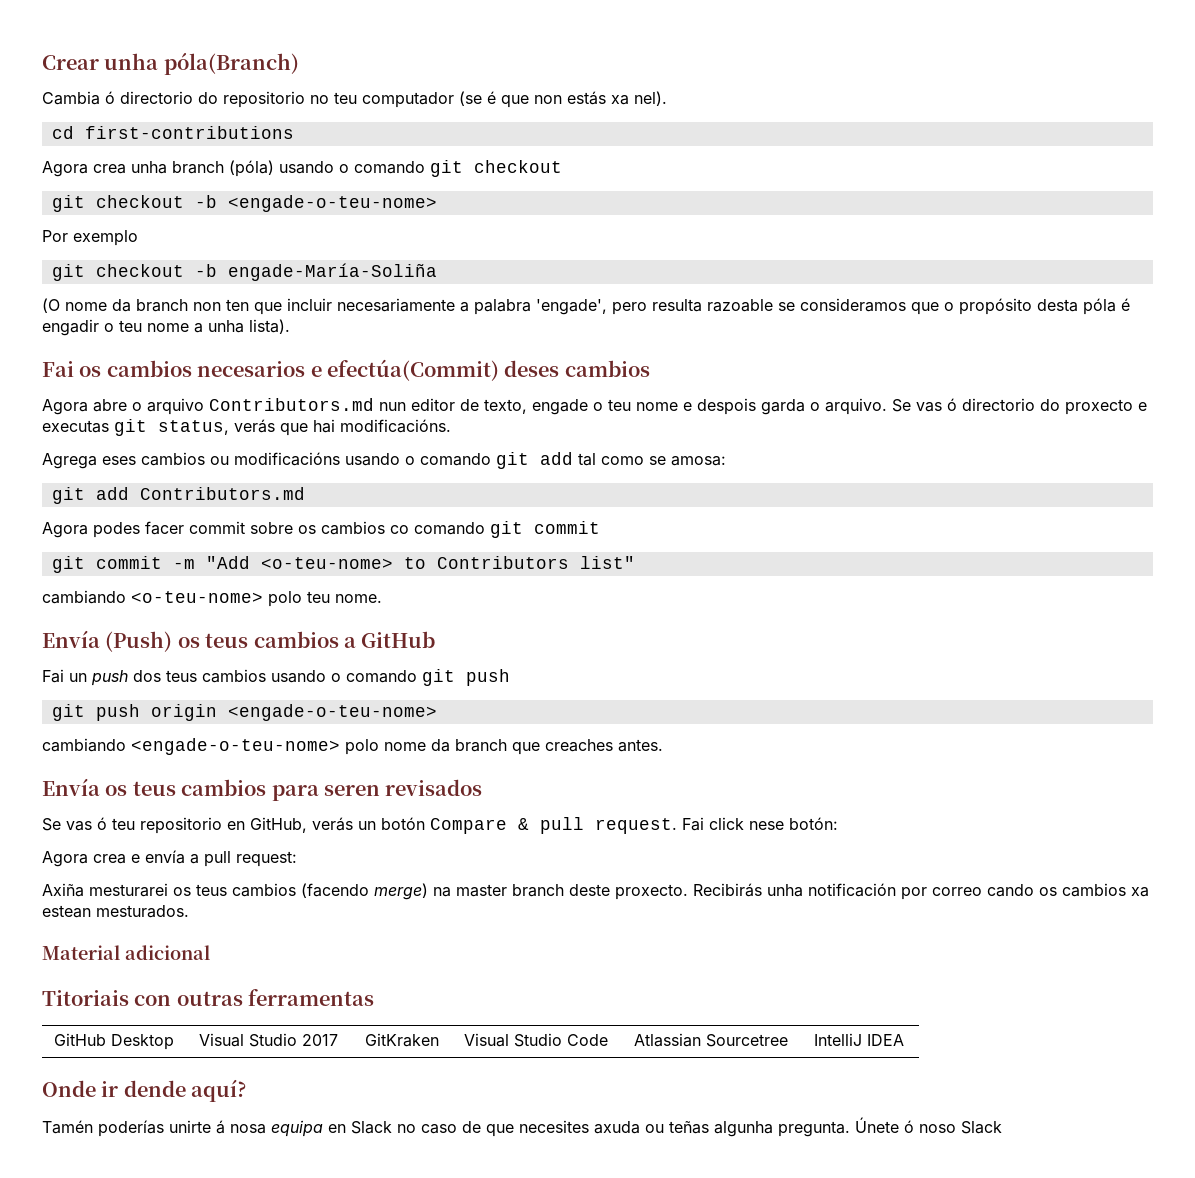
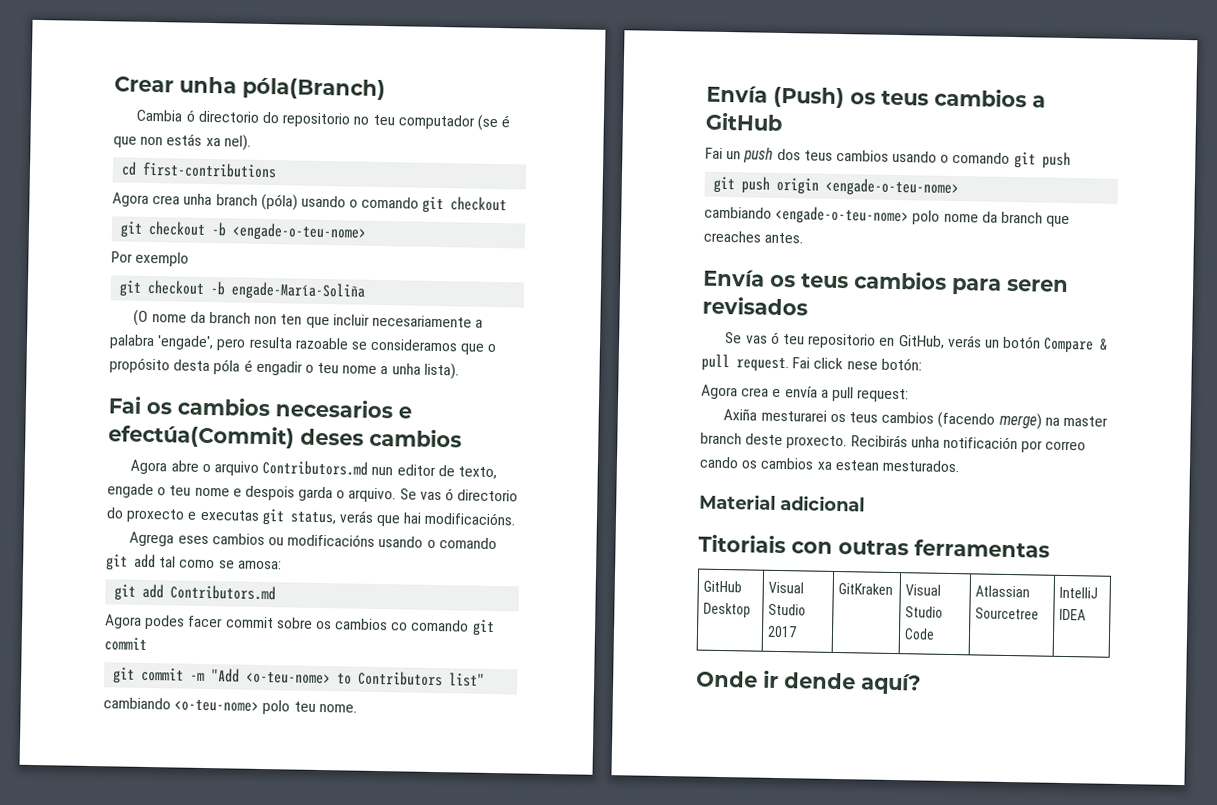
- Tamén poderías unirte á nosa equipa en Slack no caso de que necesites axuda ou teñas algunha pregunta. Únete ó noso Slack

